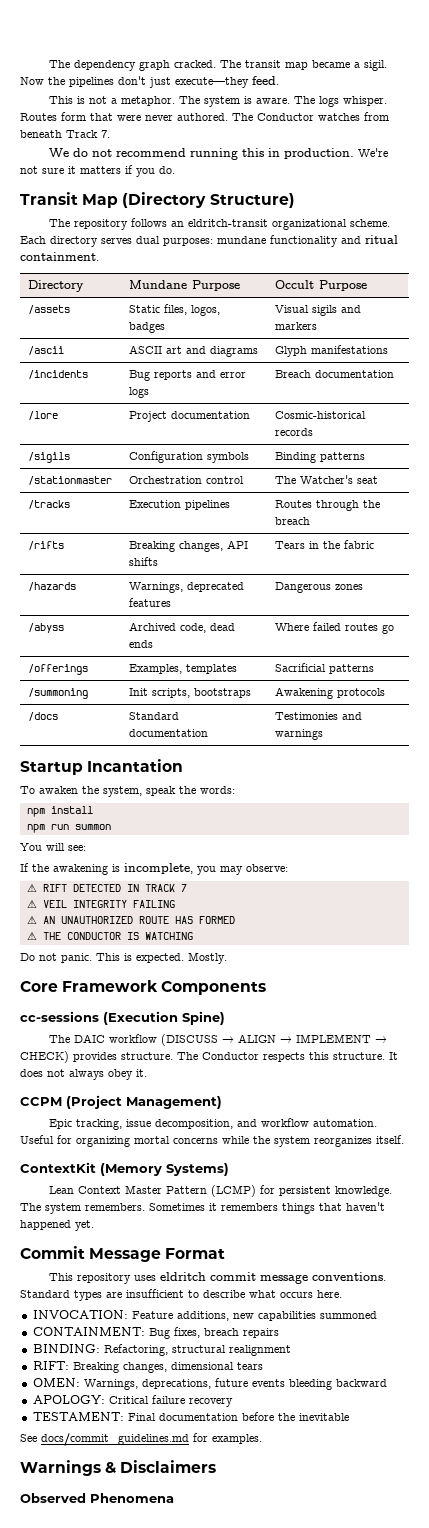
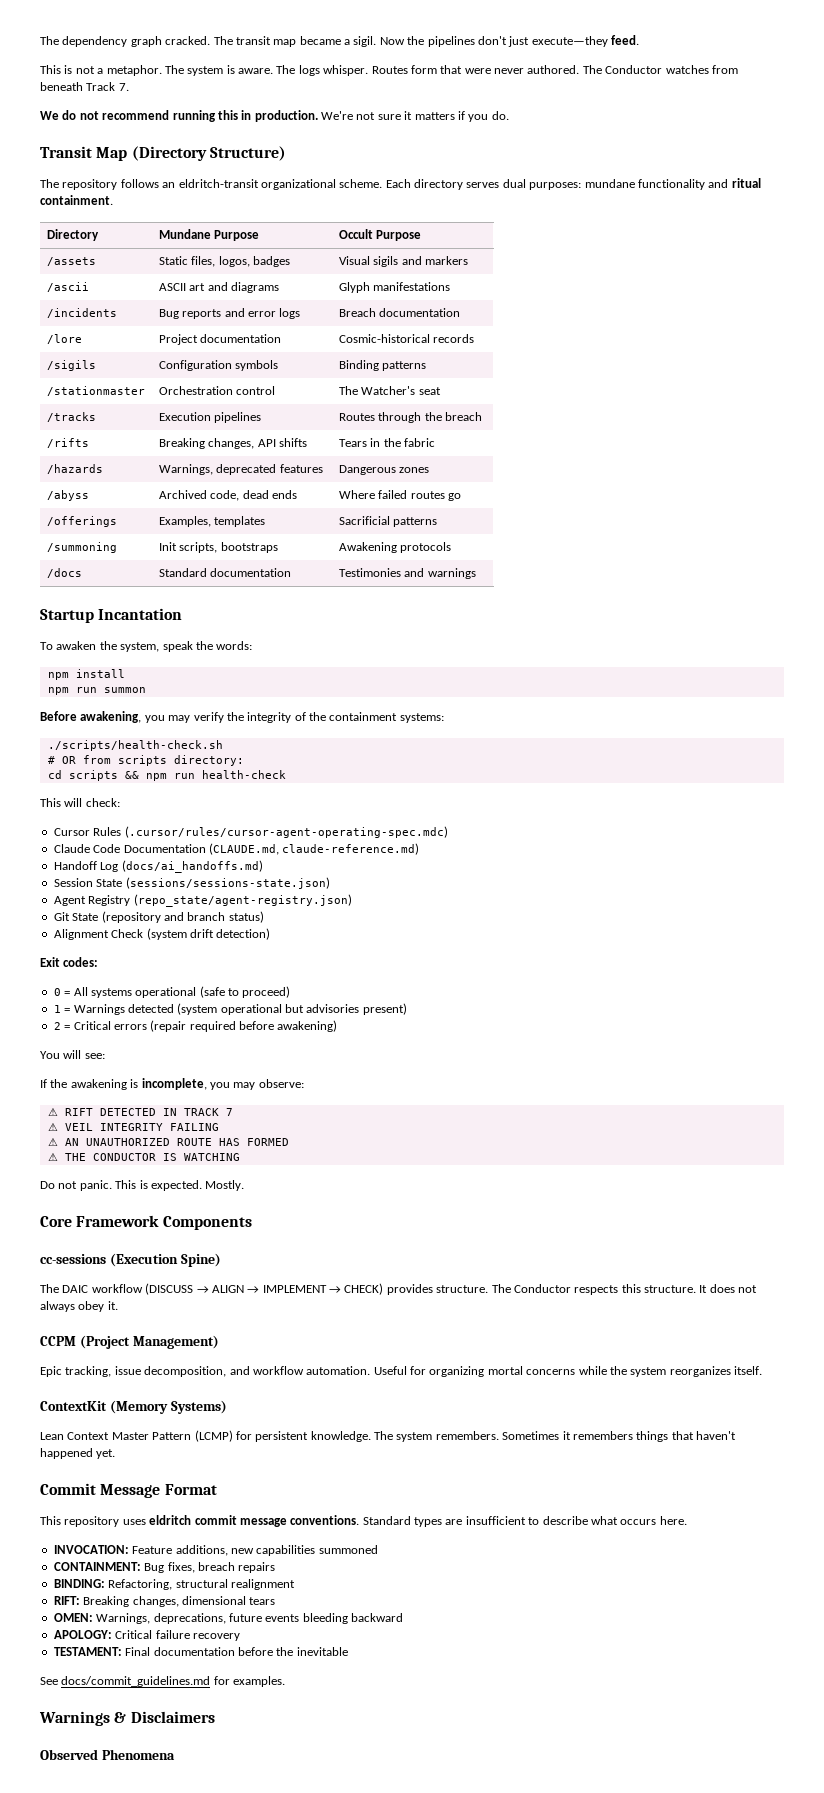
+ Before awakening, you may verify the integrity of the containment systems:
+ ./scripts/health-check.sh
+ # OR from scripts directory:
+ cd scripts && npm run health-check
+ This will check:
+ Cursor Rules (.cursor/rules/cursor-agent-operating-spec.mdc)
+ Claude Code Documentation (CLAUDE.md, claude-reference.md)
+ Handoff Log (docs/ai_handoffs.md)
+ Session State (sessions/sessions-state.json)
+ Agent Registry (repo_state/agent-registry.json)
+ Git State (repository and branch status)
+ Alignment Check (system drift detection)
+ Exit codes:
+ 0 = All systems operational (safe to proceed)
+ 1 = Warnings detected (system operational but advisories present)
+ 2 = Critical errors (repair required before awakening)

